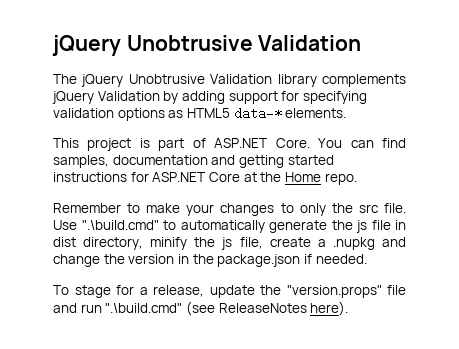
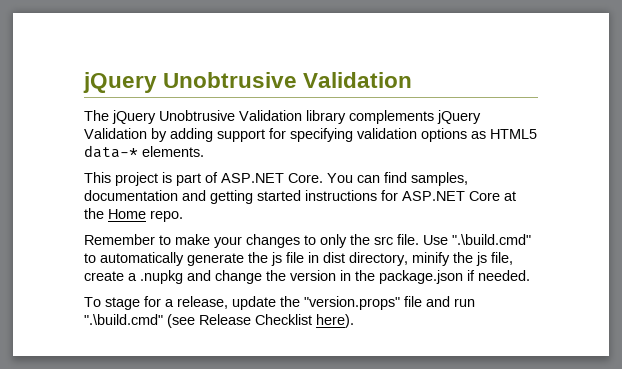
- To stage for a release, update the "version.props" file and run ".\build.cmd" (see ReleaseNotes here).
+ To stage for a release, update the "version.props" file and run ".\build.cmd" (see Release Checklist here).

